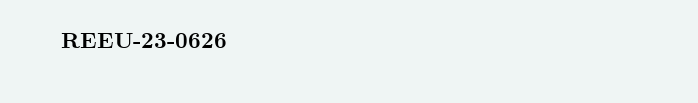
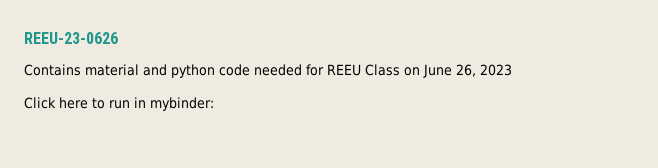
+ Contains material and python code needed for REEU Class on June 26, 2023
+ Click here to run in mybinder:

